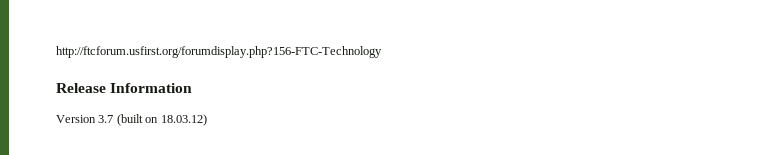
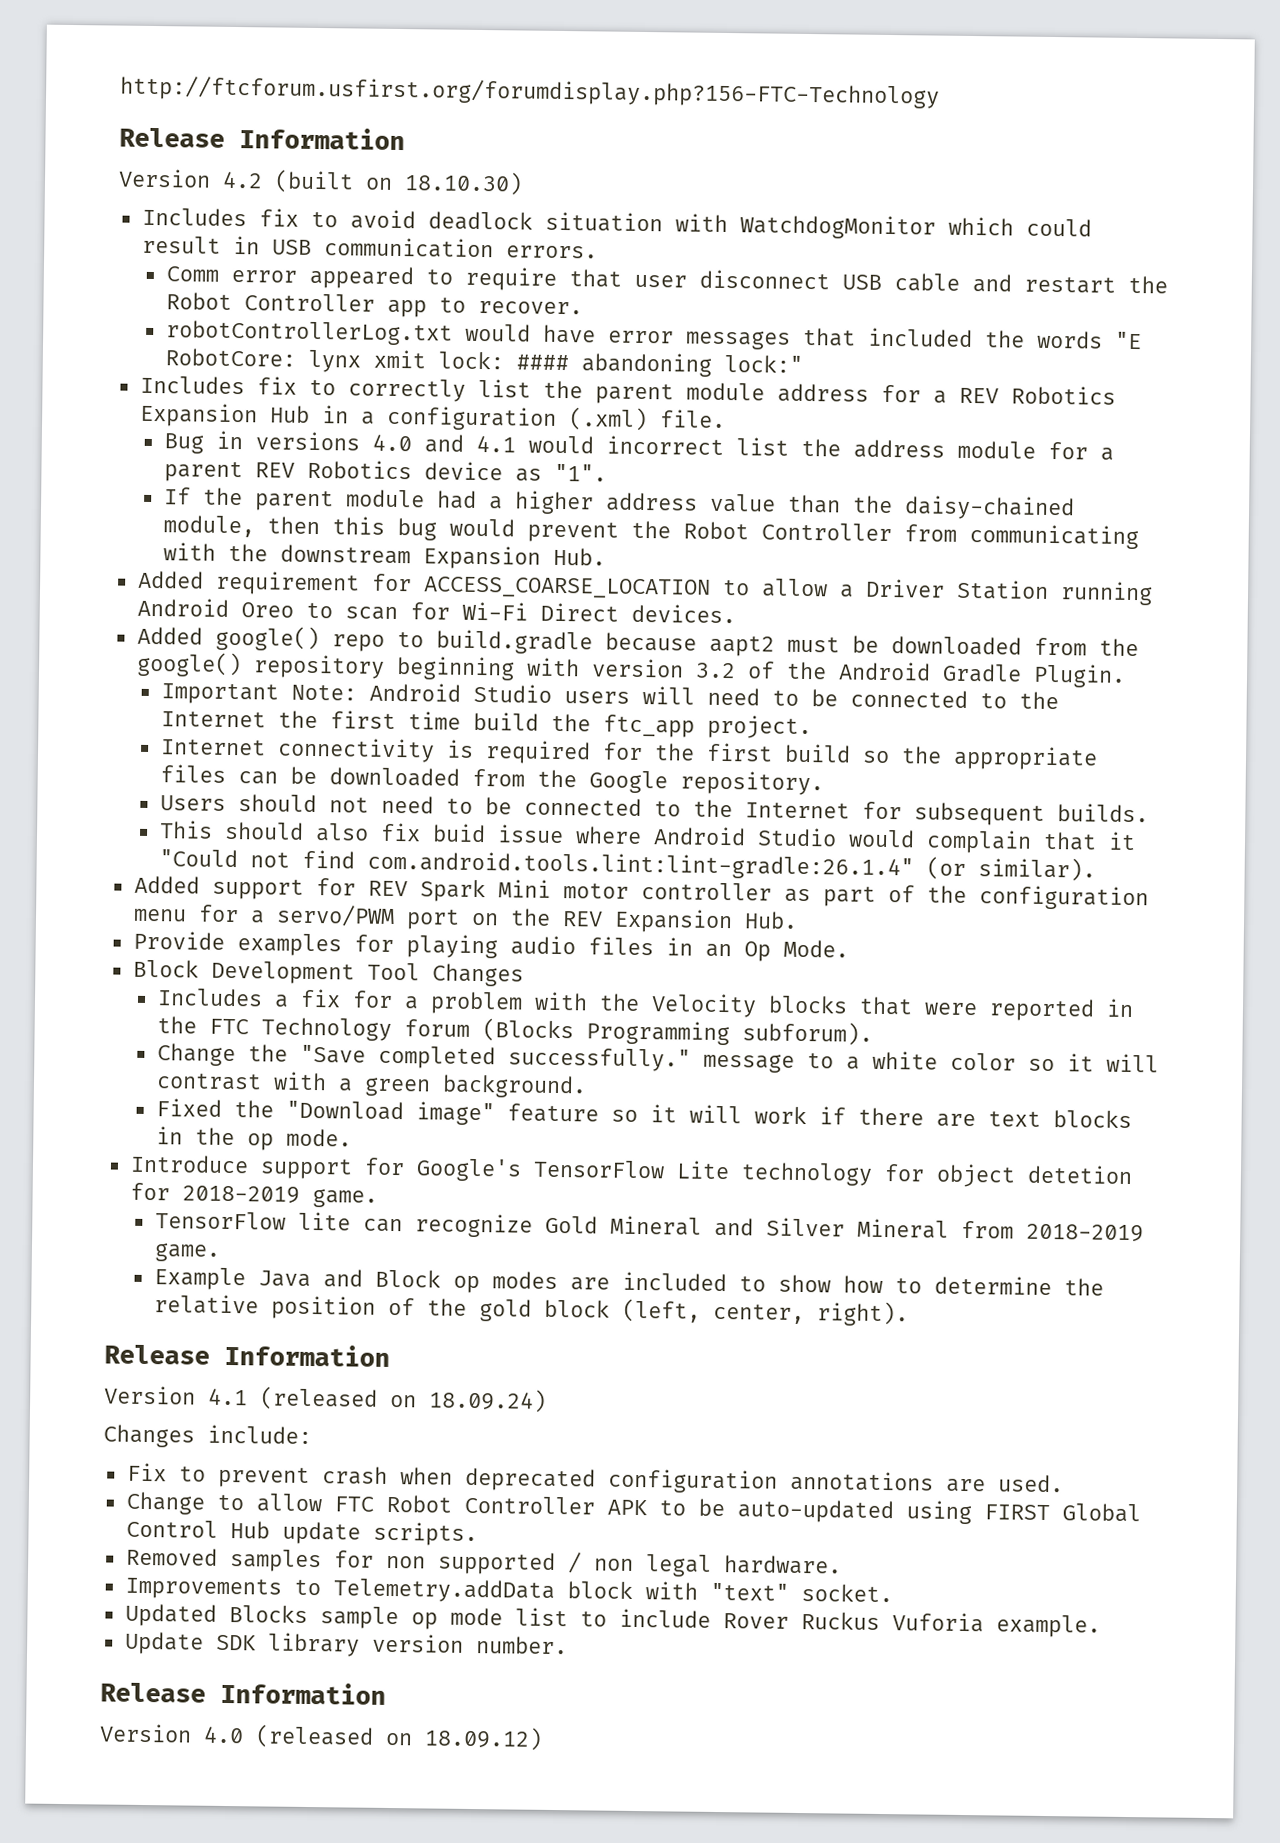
- Version 3.7 (built on 18.03.12)
+ Version 4.2 (built on 18.10.30)
+ Includes fix to avoid deadlock situation with WatchdogMonitor which could result in USB communication errors.
+ Comm error appeared to require that user disconnect USB cable and restart the Robot Controller app to recover.
+ robotControllerLog.txt would have error messages that included the words "E RobotCore: lynx xmit lock: #### abandoning lock:"
+ Includes fix to correctly list the parent module address for a REV Robotics Expansion Hub in a configuration (.xml) file.
+ Bug in versions 4.0 and 4.1 would incorrect list the address module for a parent REV Robotics device as "1".
+ If the parent module had a higher address value than the daisy-chained module, then this bug would prevent the Robot Controller from communicating with the downstream Expansion Hub.
+ Added requirement for ACCESS_COARSE_LOCATION to allow a Driver Station running Android Oreo to scan for Wi-Fi Direct devices.
+ Added google() repo to build.gradle because aapt2 must be downloaded from the google() repository beginning with version 3.2 of the Android Gradle Plugin.
+ Important Note: Android Studio users will need to be connected to the Internet the first time build the ftc_app project.
+ Internet connectivity is required for the first build so the appropriate files can be downloaded from the Google repository.
+ Users should not need to be connected to the Internet for subsequent builds.
+ This should also fix buid issue where Android Studio would complain that it "Could not find com.android.tools.lint:lint-gradle:26.1.4" (or similar).
+ Added support for REV Spark Mini motor controller as part of the configuration menu for a servo/PWM port on the REV Expansion Hub.
+ Provide examples for playing audio files in an Op Mode.
+ Block Development Tool Changes
+ Includes a fix for a problem with the Velocity blocks that were reported in the FTC Technology forum (Blocks Programming subforum).
+ Change the "Save completed successfully." message to a white color so it will contrast with a green background.
+ Fixed the "Download image" feature so it will work if there are text blocks in the op mode.
+ Introduce support for Google's TensorFlow Lite technology for object detetion for 2018-2019 game.
+ TensorFlow lite can recognize Gold Mineral and Silver Mineral from 2018-2019 game.
+ Example Java and Block op modes are included to show how to determine the relative position of the gold block (left, center, right).
+ Release Information
+ Version 4.1 (released on 18.09.24)
+ Changes include:
+ Fix to prevent crash when deprecated configuration annotations are used.
+ Change to allow FTC Robot Controller APK to be auto-updated using FIRST Global Control Hub update scripts.
+ Removed samples for non supported / non legal hardware.
+ Improvements to Telemetry.addData block with "text" socket.
+ Updated Blocks sample op mode list to include Rover Ruckus Vuforia example.
+ Update SDK library version number.
+ Release Information
+ Version 4.0 (released on 18.09.12)

